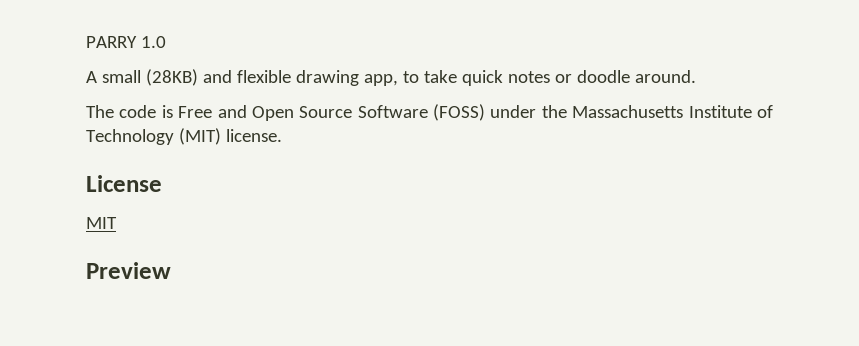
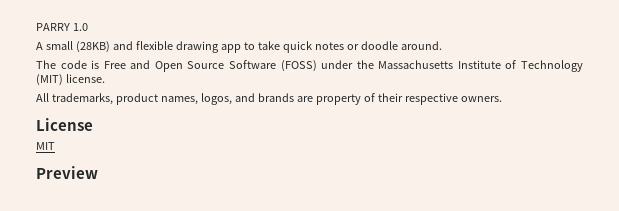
- A small (28KB) and flexible drawing app, to take quick notes or doodle around.
+ A small (28KB) and flexible drawing app to take quick notes or doodle around.
+ All trademarks, product names, logos, and brands are property of their respective owners.

